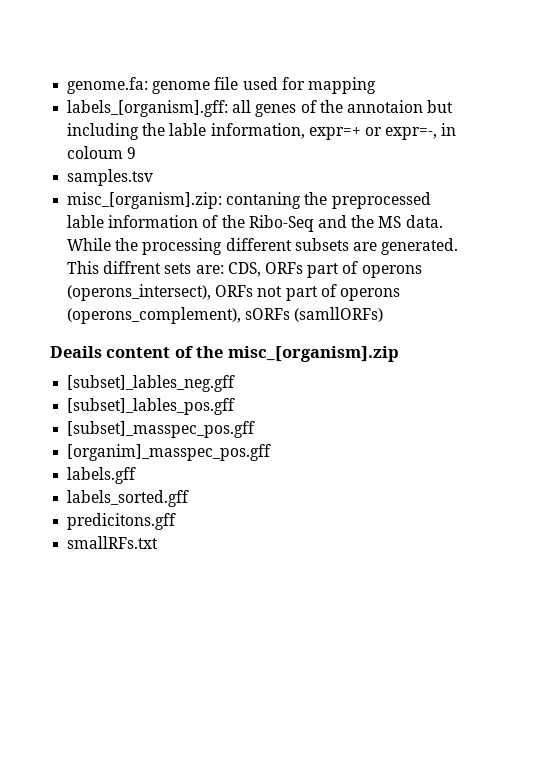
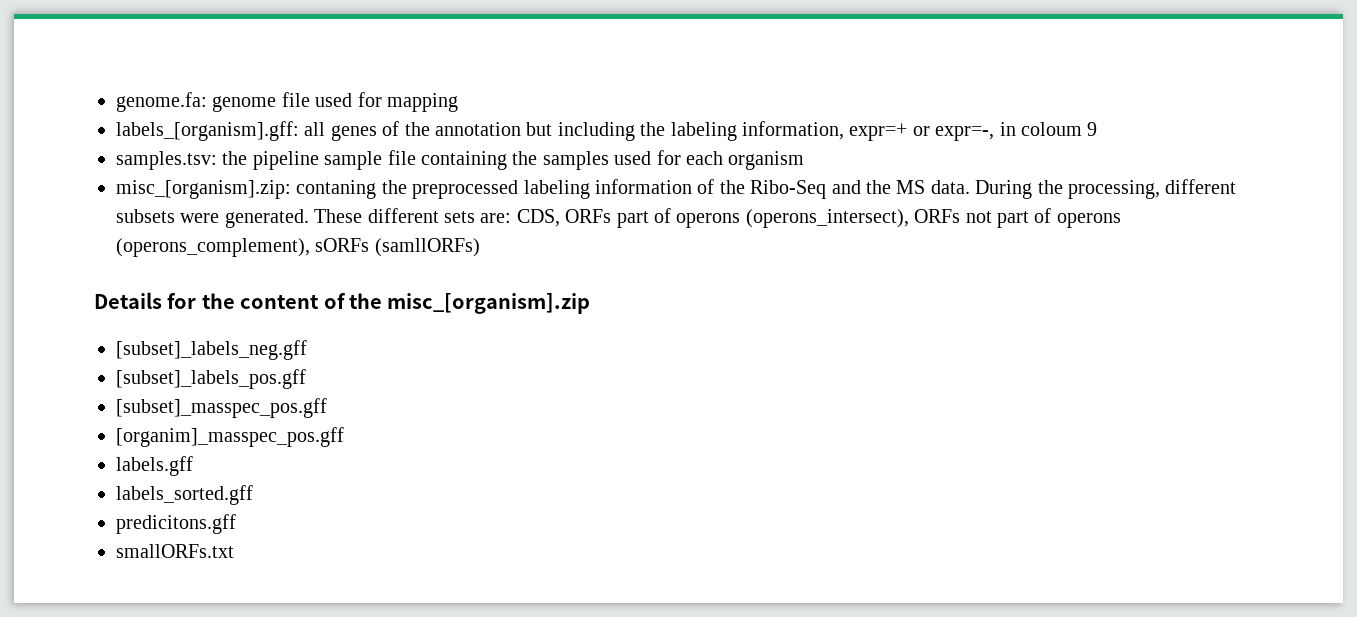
- labels_[organism].gff: all genes of the annotaion but including the lable information, expr=+ or expr=-, in coloum 9
+ labels_[organism].gff: all genes of the annotation but including the labeling information, expr=+ or expr=-, in coloum 9
- samples.tsv
+ samples.tsv: the pipeline sample file containing the samples used for each organism
- misc_[organism].zip: contaning the preprocessed lable information of the Ribo-Seq and the MS data.
+ misc_[organism].zip: contaning the preprocessed labeling information of the Ribo-Seq and the MS data.
- While the processing different subsets are generated. This diffrent sets are: CDS, ORFs part of operons (operons_intersect), ORFs not part of operons (operons_complement), sORFs (samllORFs)
+ During the processing, different subsets were generated. These different sets are: CDS, ORFs part of operons (operons_intersect), ORFs not part of operons (operons_complement), sORFs (samllORFs)
- Deails content of the misc_[organism].zip
+ Details for the content of the misc_[organism].zip
- [subset]_lables_neg.gff
- [subset]_lables_pos.gff
+ [subset]_labels_neg.gff
+ [subset]_labels_pos.gff
- smallRFs.txt
+ smallORFs.txt

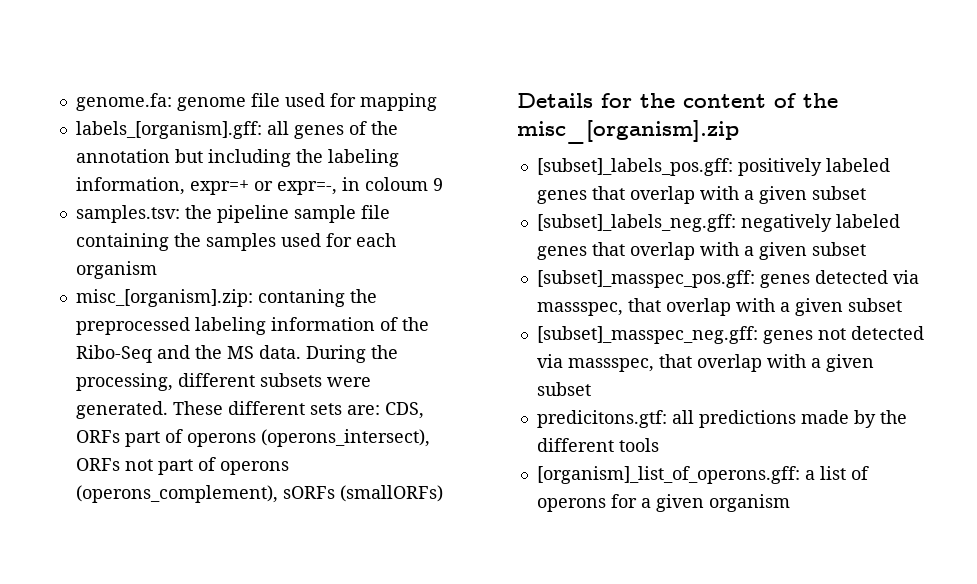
- These different sets are: CDS, ORFs part of operons (operons_intersect), ORFs not part of operons (operons_complement), sORFs (samllORFs)
+ These different sets are: CDS, ORFs part of operons (operons_intersect), ORFs not part of operons (operons_complement), sORFs (smallORFs)
- [subset]_labels_neg.gff
- [subset]_labels_pos.gff
- [subset]_masspec_pos.gff
- [organim]_masspec_pos.gff
- labels.gff
- labels_sorted.gff
- predicitons.gff
- smallORFs.txt
+ [subset]_labels_pos.gff: positively labeled genes that overlap with a given subset
+ [subset]_labels_neg.gff: negatively labeled genes that overlap with a given subset
+ [subset]_masspec_pos.gff: genes detected via massspec, that overlap with a given subset
+ [subset]_masspec_neg.gff: genes not detected via massspec, that overlap with a given subset
+ predicitons.gtf: all predictions made by the different tools
+ [organism]_list_of_operons.gff: a list of operons for a given organism

